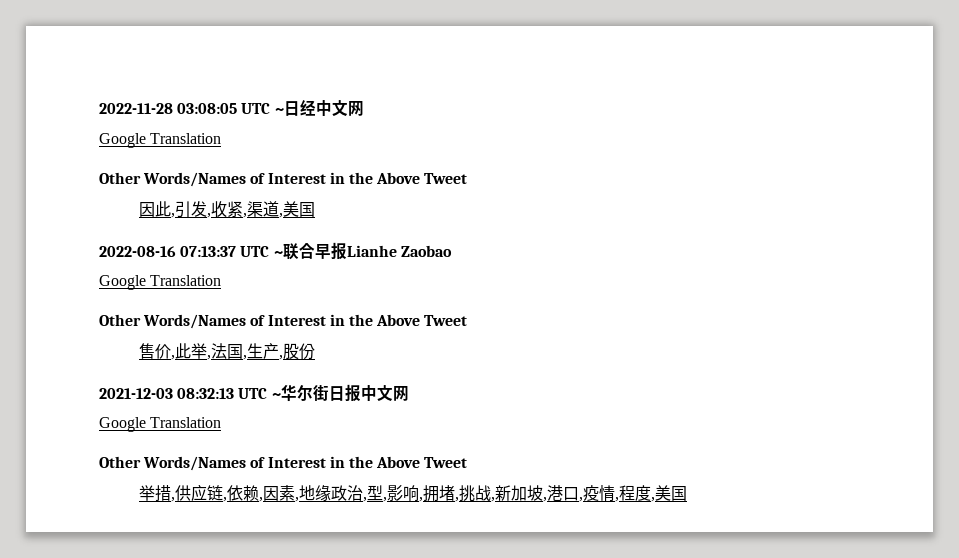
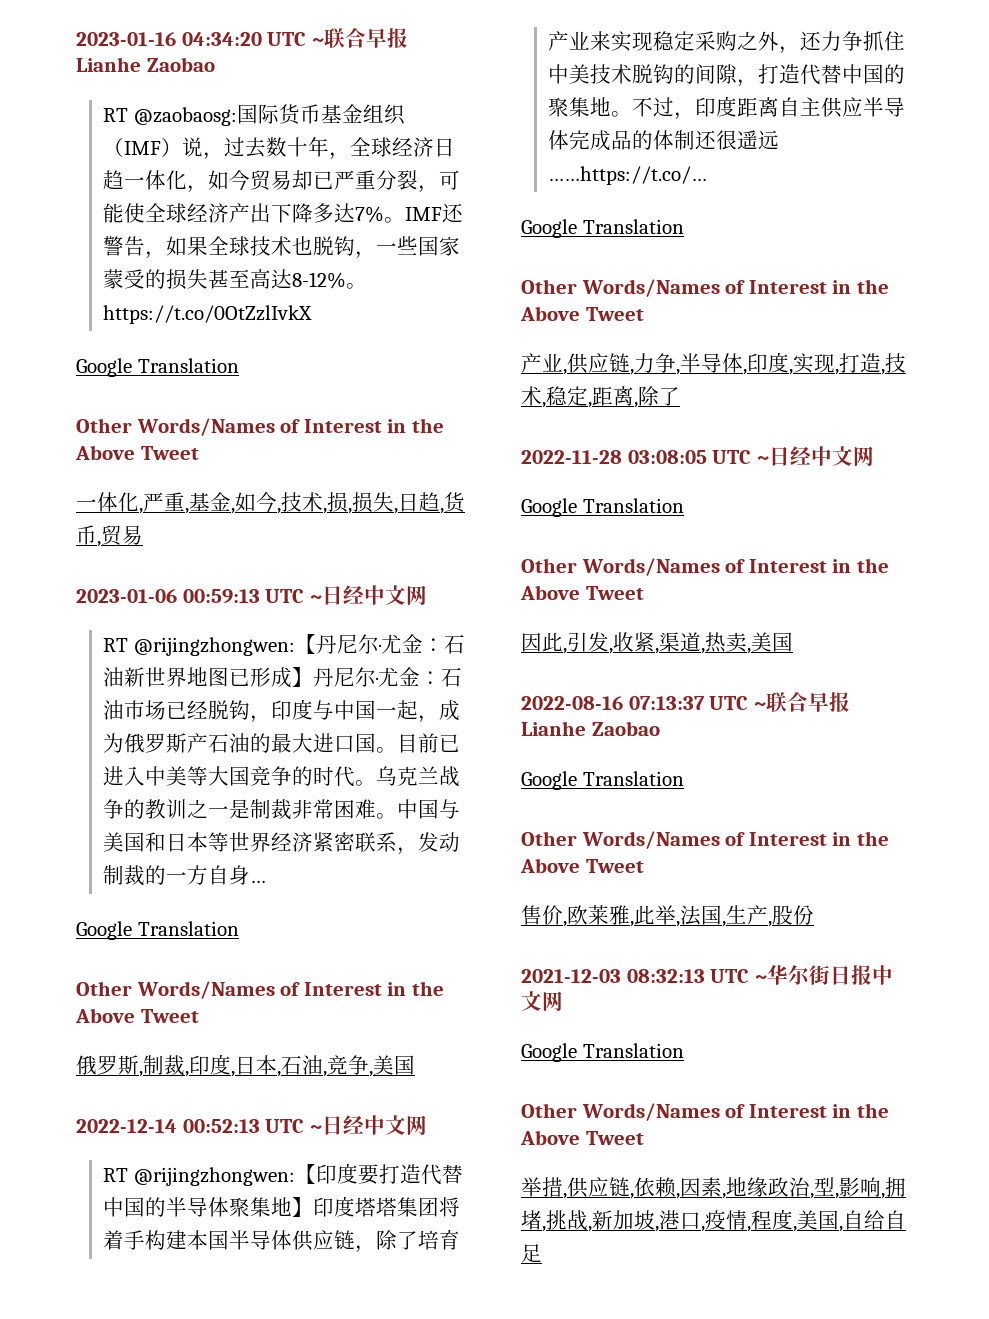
+ 2023-01-16 04:34:20 UTC ~联合早报Lianhe Zaobao
+ RT @zaobaosg:国际货币基金组织（IMF）说，过去数十年，全球经济日趋一体化，如今贸易却已严重分裂，可能使全球经济产出下降多达7%。IMF还警告，如果全球技术也脱钩，一些国家蒙受的损失甚至高达8-12%。https://t.co/0OtZzlIvkX
+ Google Translation
+ Other Words/Names of Interest in the Above Tweet
+ 一体化,严重,基金,如今,技术,损,损失,日趋,货币,贸易
+ 2023-01-06 00:59:13 UTC ~日经中文网
+ RT @rijingzhongwen:【丹尼尔·尤金：石油新世界地图已形成】丹尼尔·尤金：石油市场已经脱钩，印度与中国一起，成为俄罗斯产石油的最大进口国。目前已进入中美等大国竞争的时代。乌克兰战争的教训之一是制裁非常困难。中国与美国和日本等世界经济紧密联系，发动制裁的一方自身…
+ Google Translation
+ Other Words/Names of Interest in the Above Tweet
+ 俄罗斯,制裁,印度,日本,石油,竞争,美国
+ 2022-12-14 00:52:13 UTC ~日经中文网
+ RT @rijingzhongwen:【印度要打造代替中国的半导体聚集地】印度塔塔集团将着手构建本国半导体供应链，除了培育产业来实现稳定采购之外，还力争抓住中美技术脱钩的间隙，打造代替中国的聚集地。不过，印度距离自主供应半导体完成品的体制还很遥远……https://t.co/…
+ Google Translation
+ Other Words/Names of Interest in the Above Tweet
+ 产业,供应链,力争,半导体,印度,实现,打造,技术,稳定,距离,除了
- 因此,引发,收紧,渠道,美国
+ 因此,引发,收紧,渠道,热卖,美国
- 售价,此举,法国,生产,股份
+ 售价,欧莱雅,此举,法国,生产,股份
- 举措,供应链,依赖,因素,地缘政治,型,影响,拥堵,挑战,新加坡,港口,疫情,程度,美国
+ 举措,供应链,依赖,因素,地缘政治,型,影响,拥堵,挑战,新加坡,港口,疫情,程度,美国,自给自足

